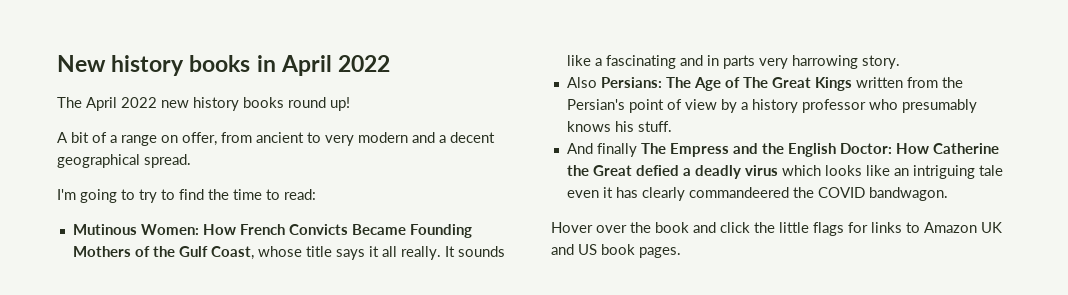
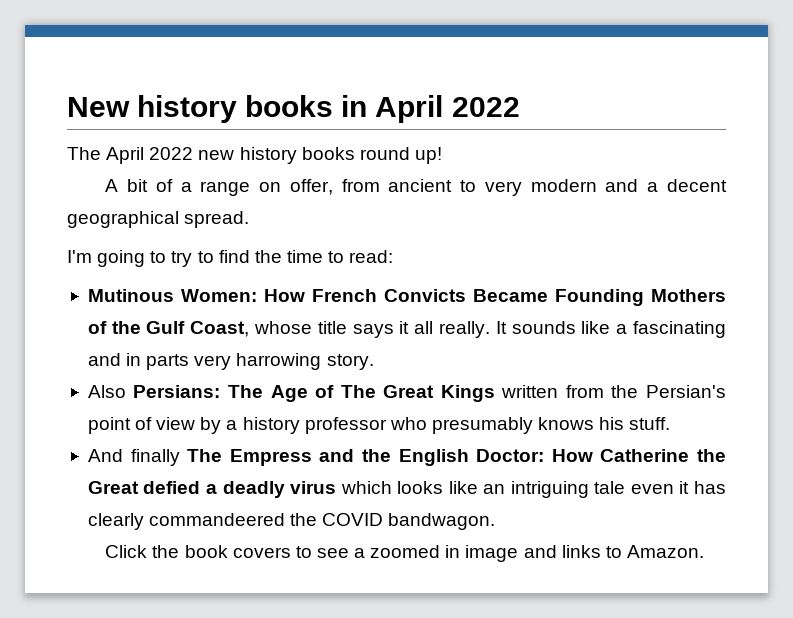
- Hover over the book and click the little flags for links to Amazon UK and US book pages.
+ Click the book covers to see a zoomed in image and links to Amazon.

